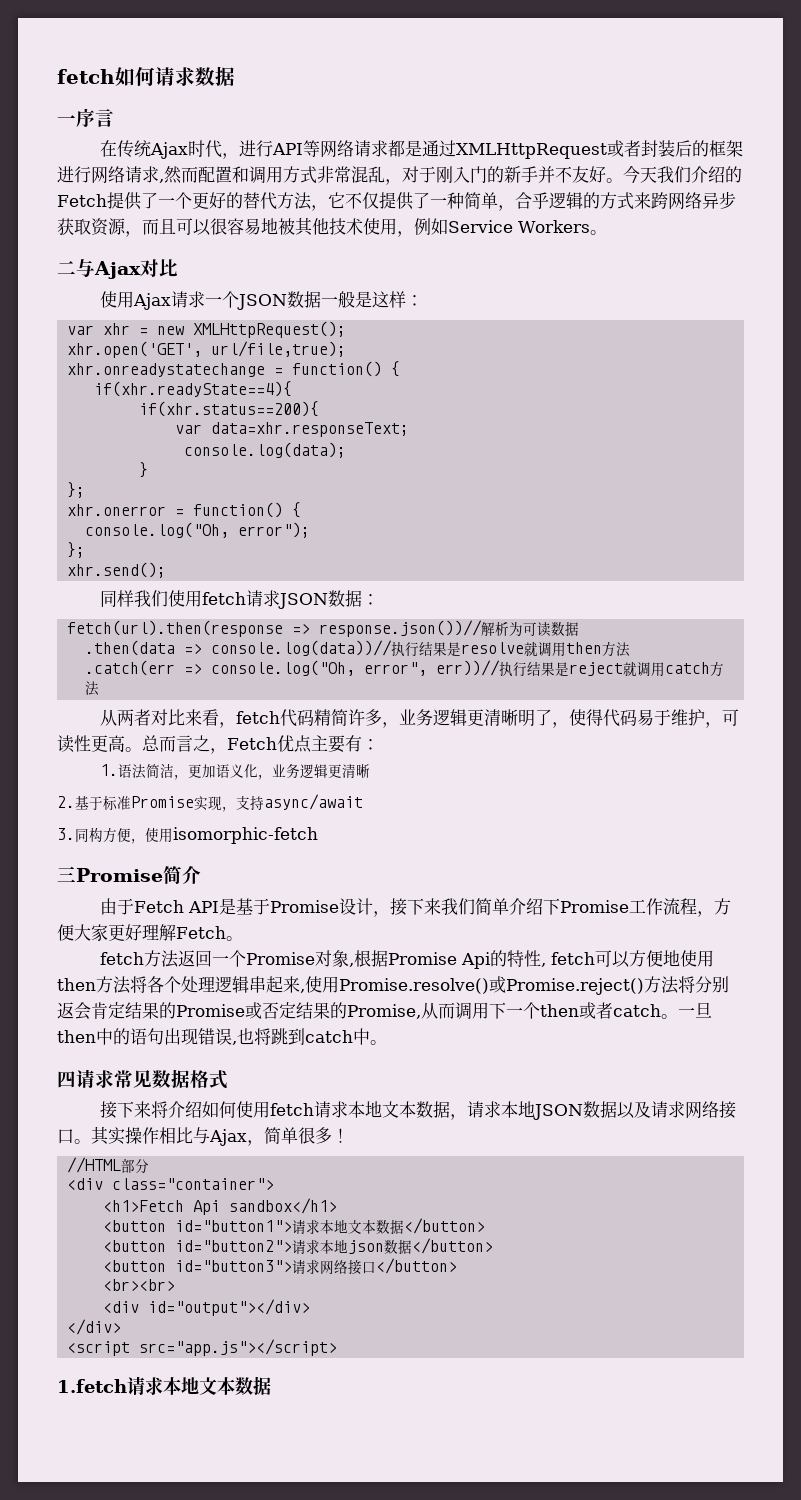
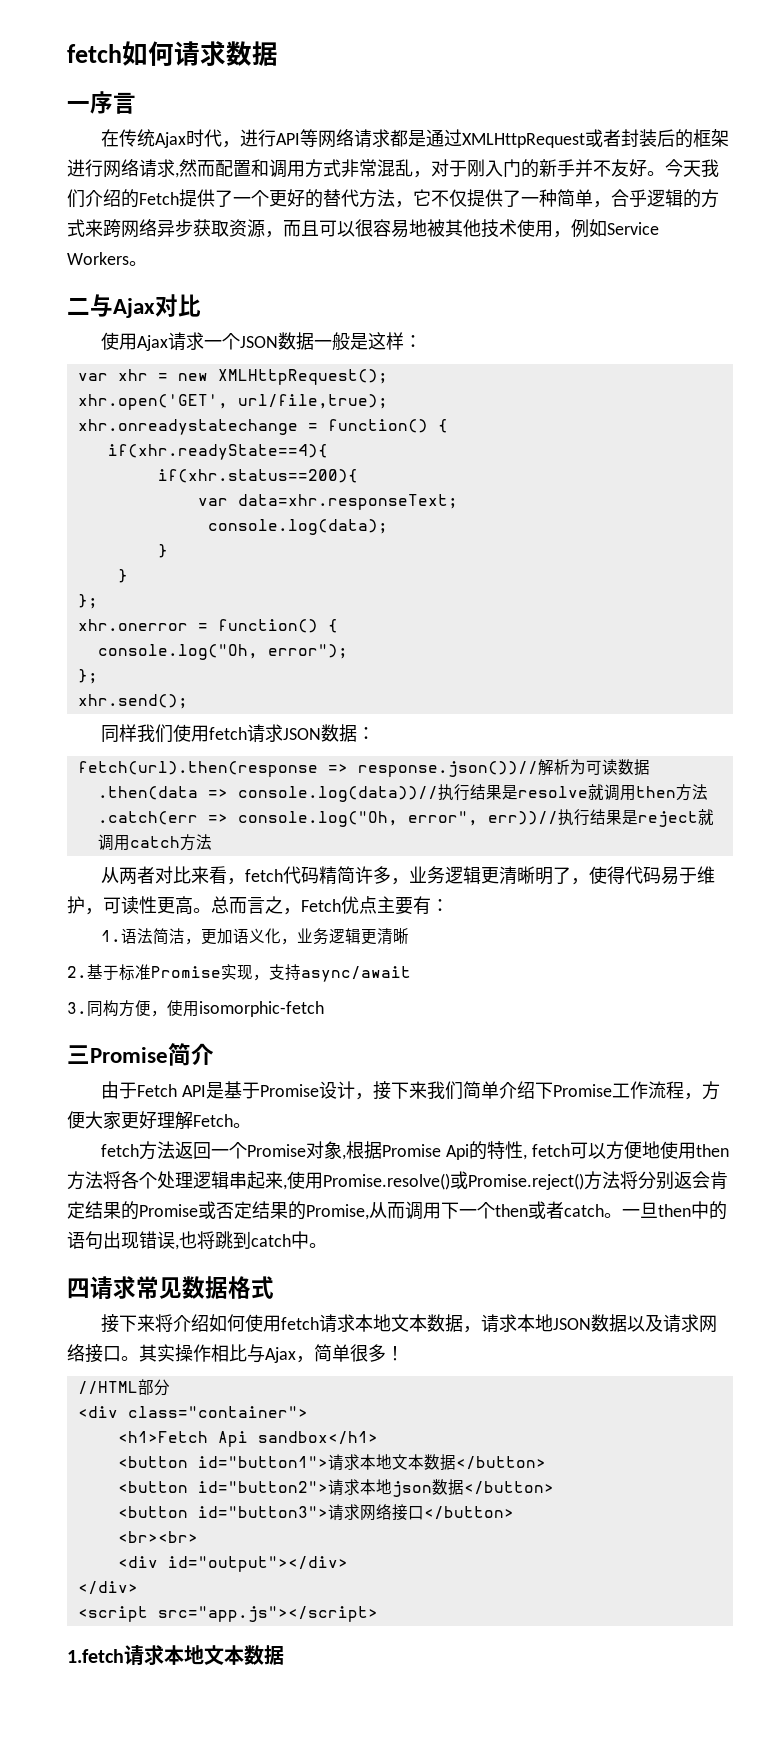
  console.log(data);
+ }

